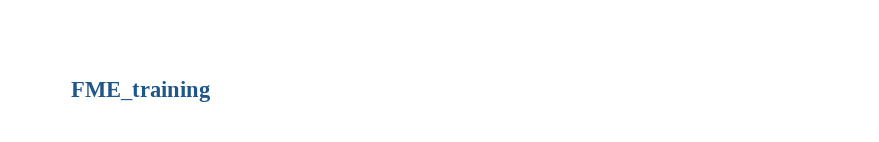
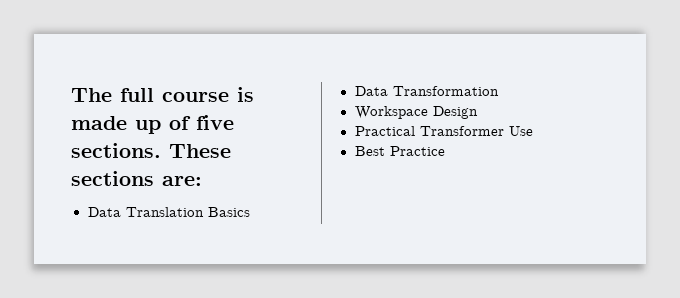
- FME_training
+ The full course is made up of five sections. These sections are:
+ Data Translation Basics
+ Data Transformation
+ Workspace Design
+ Practical Transformer Use
+ Best Practice

